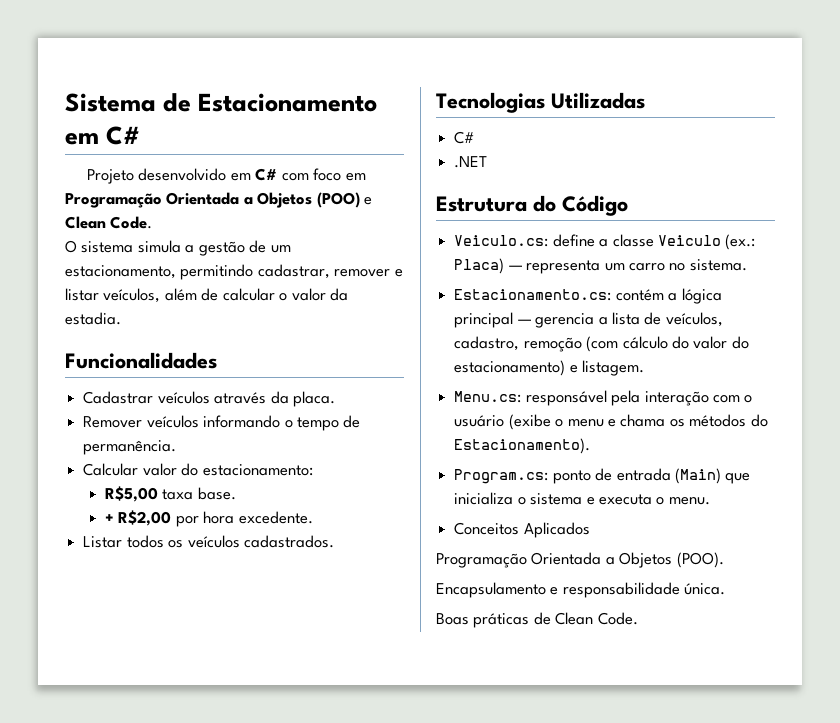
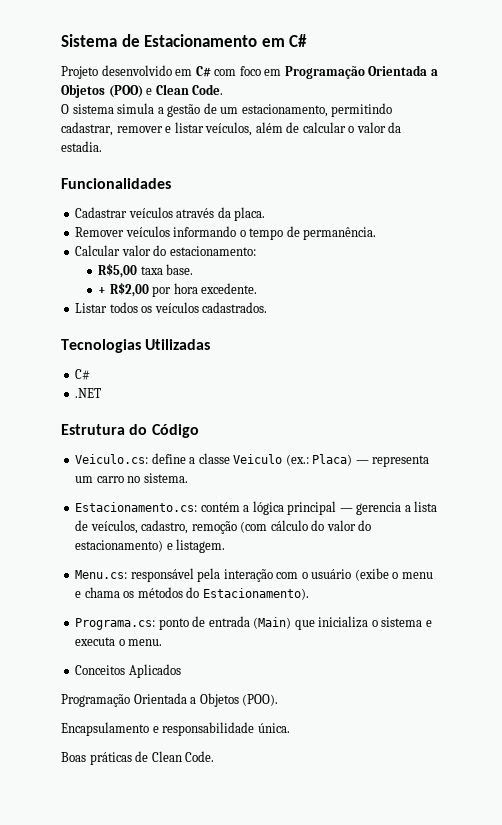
- Program.cs: ponto de entrada (Main) que inicializa o sistema e executa o menu.
+ Programa.cs: ponto de entrada (Main) que inicializa o sistema e executa o menu.

